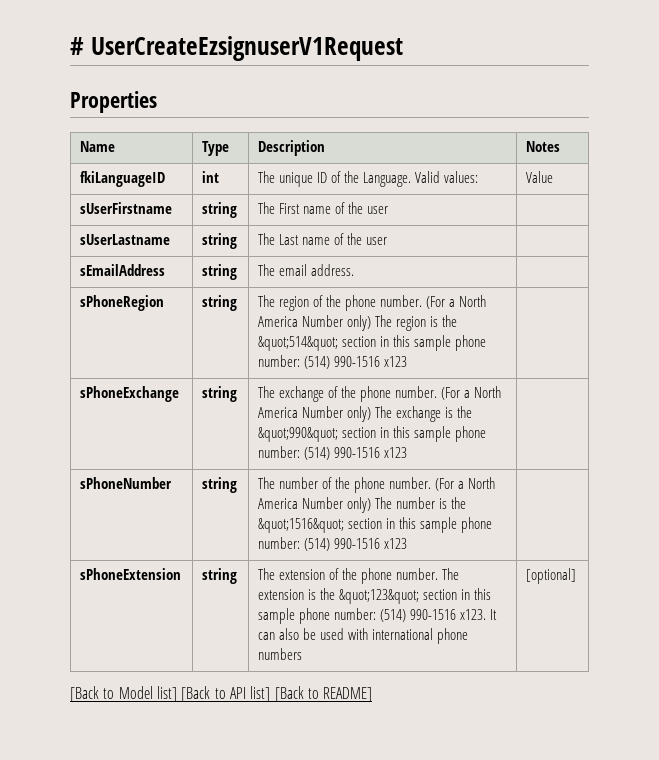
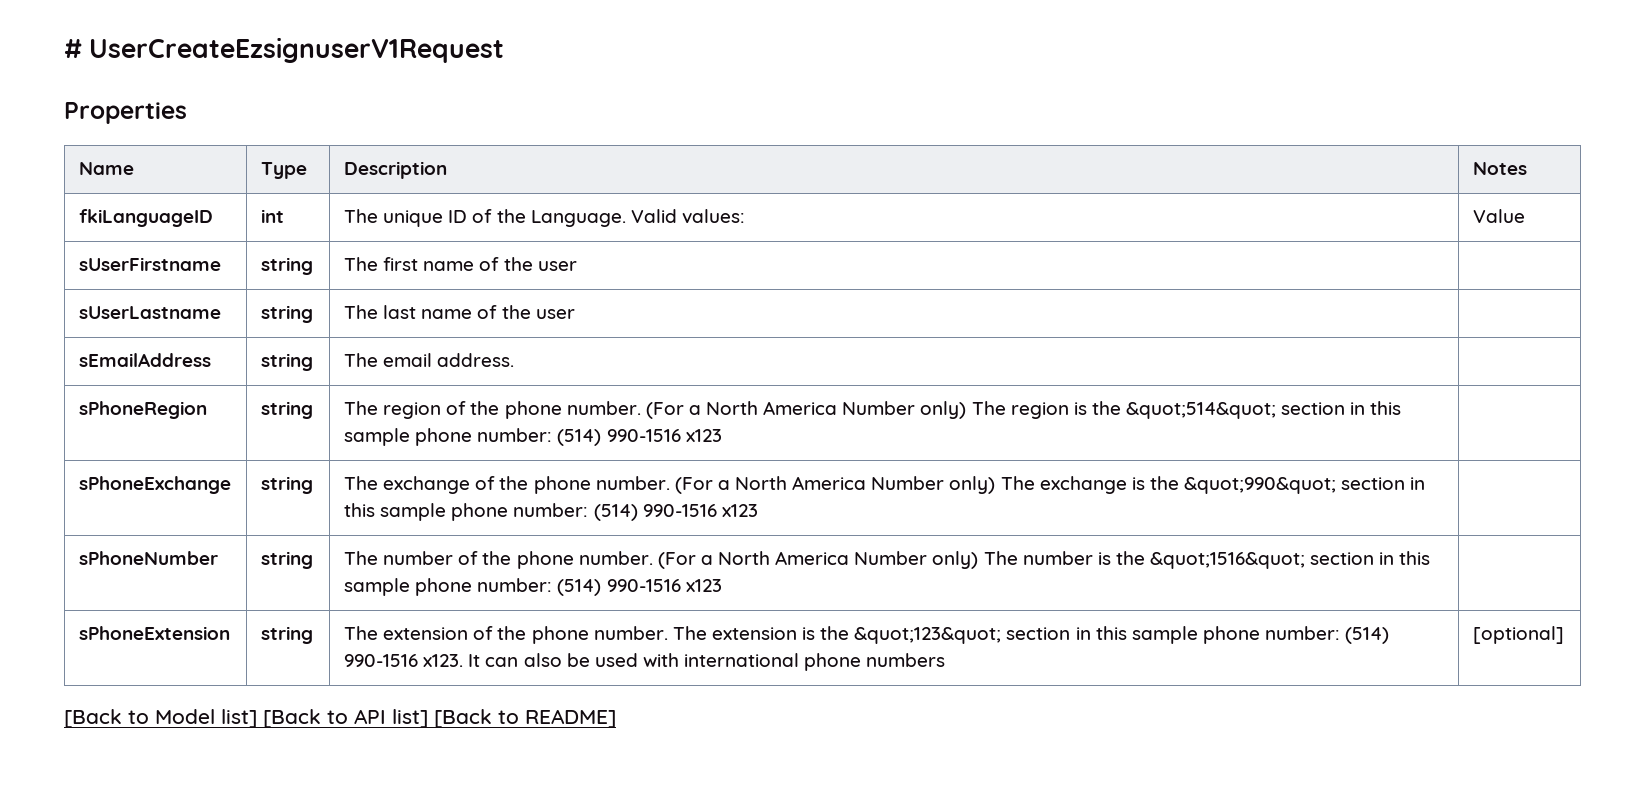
- sUserFirstname | string | The First name of the user |
+ sUserFirstname | string | The first name of the user |
- sUserLastname | string | The Last name of the user |
+ sUserLastname | string | The last name of the user |

